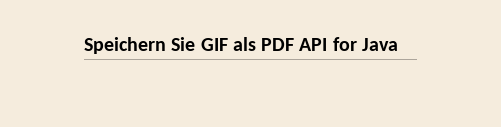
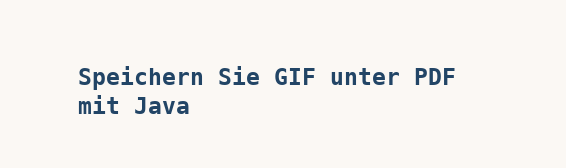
- Speichern Sie GIF als PDF API for Java
+ Speichern Sie GIF unter PDF mit Java

